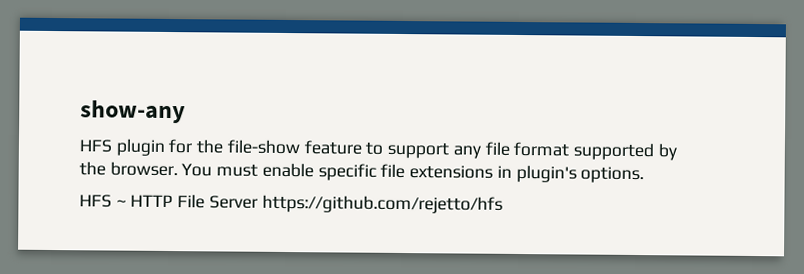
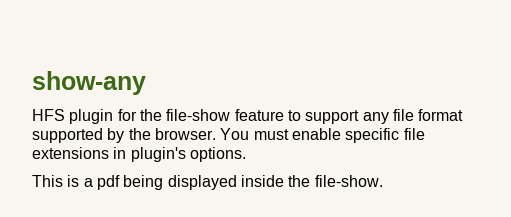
- HFS ~ HTTP File Server https://github.com/rejetto/hfs
+ This is a pdf being displayed inside the file-show.

